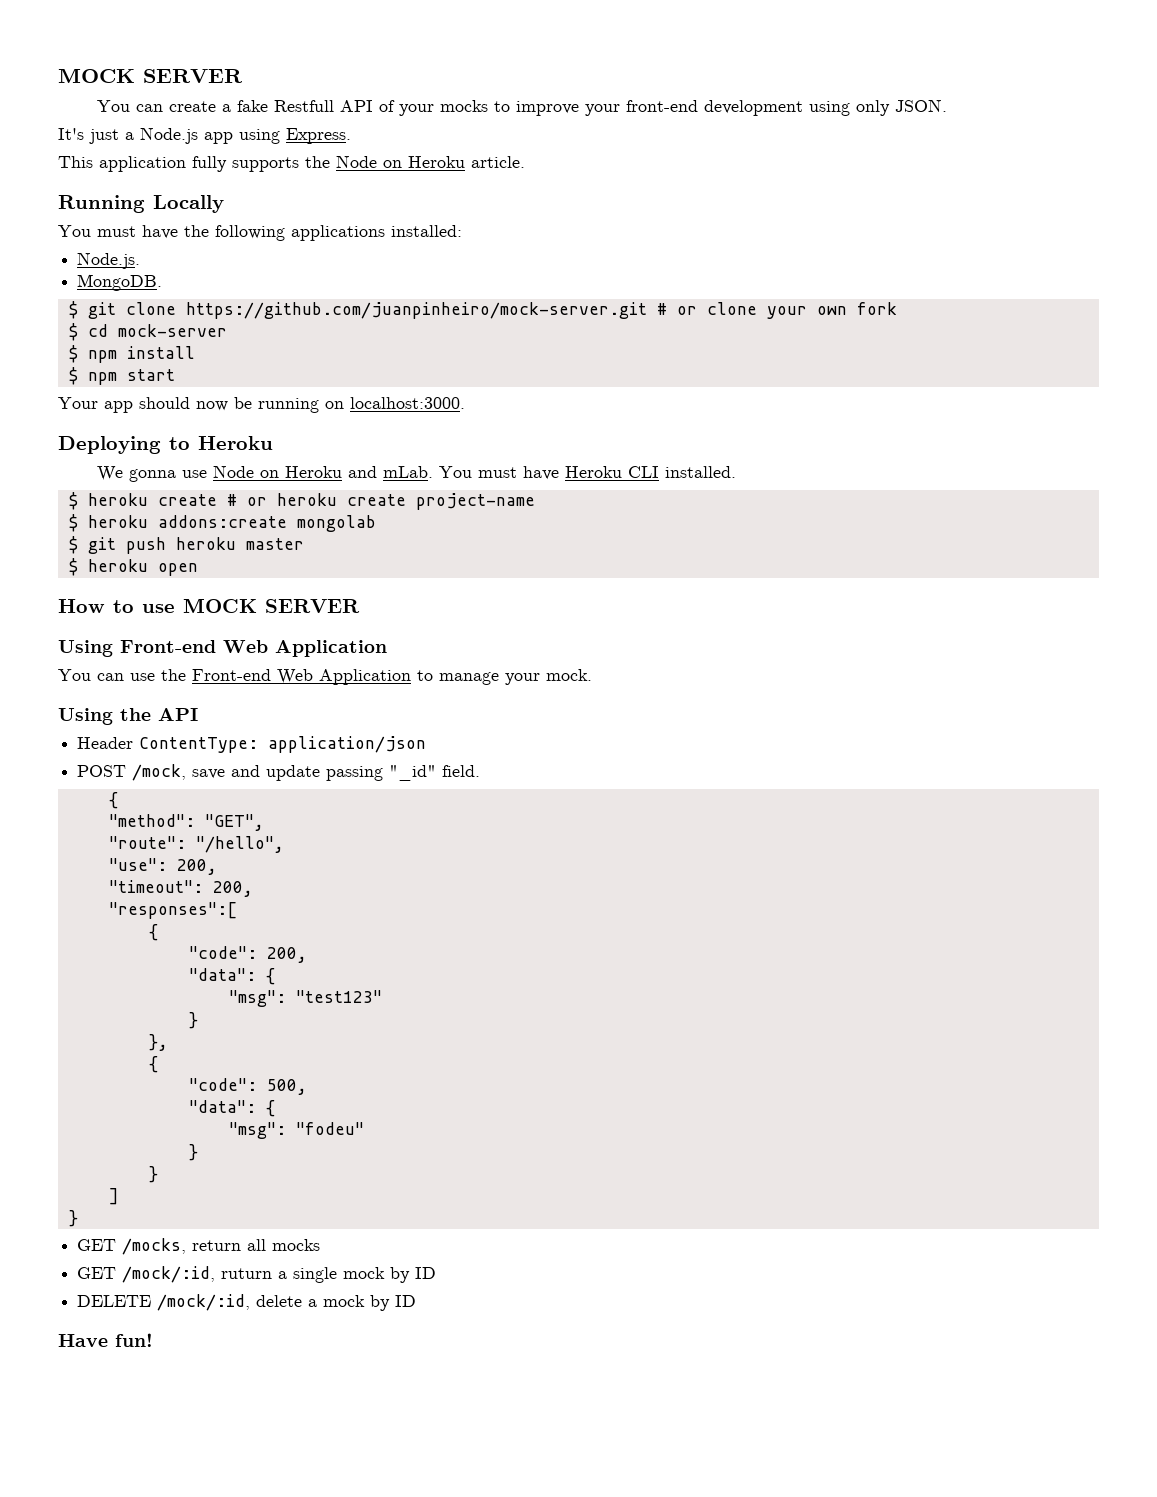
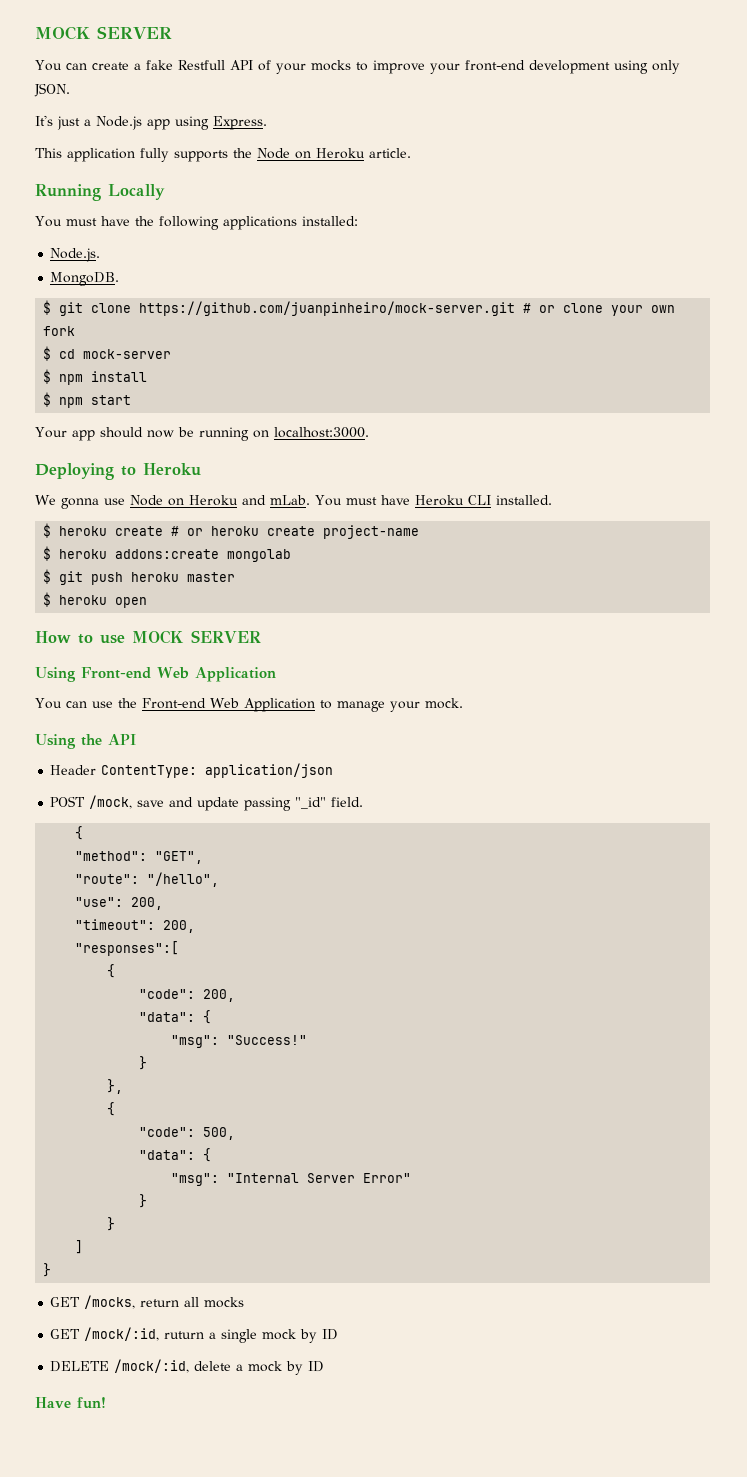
- "msg": "test123"
+ "msg": "Success!"
- "msg": "fodeu"
+ "msg": "Internal Server Error"

